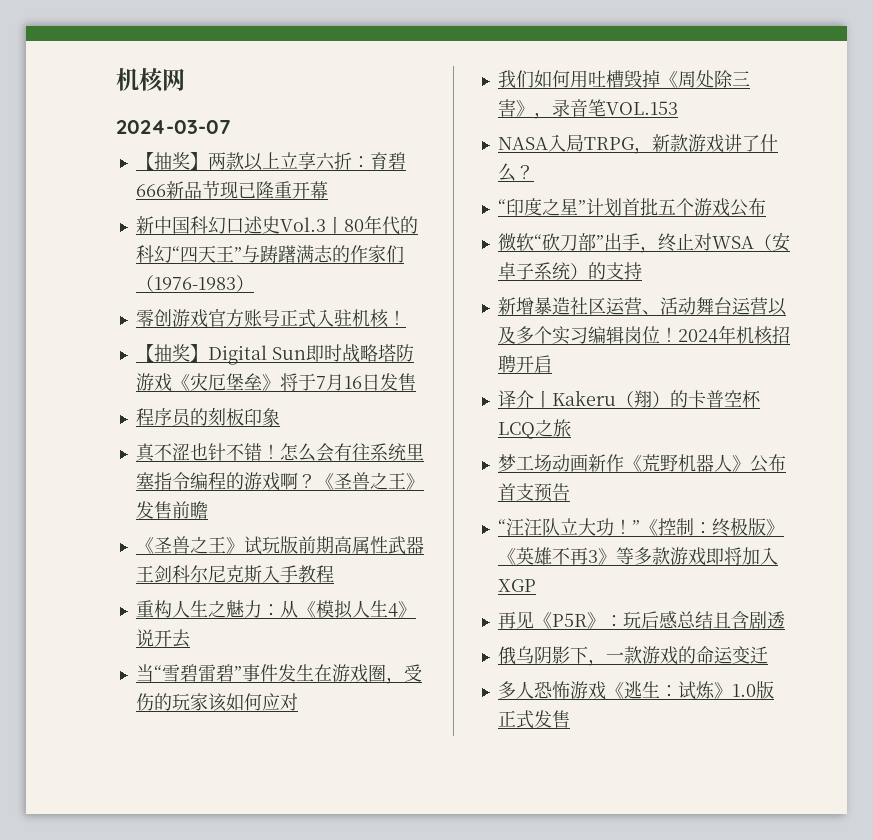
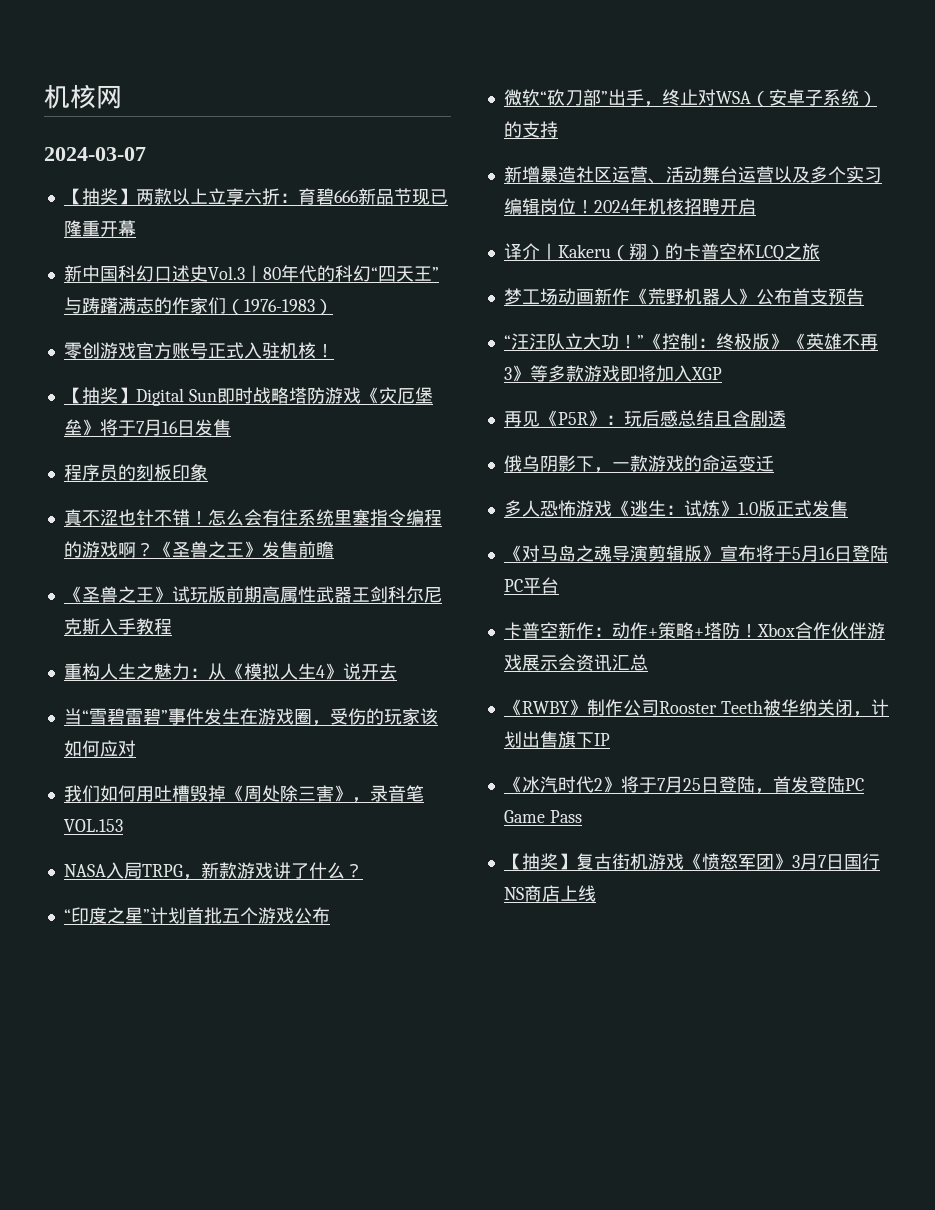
+ 《对马岛之魂导演剪辑版》宣布将于5月16日登陆PC平台
+ 卡普空新作：动作+策略+塔防！Xbox合作伙伴游戏展示会资讯汇总
+ 《RWBY》制作公司Rooster Teeth被华纳关闭，计划出售旗下IP
+ 《冰汽时代2》将于7月25日登陆，首发登陆PC Game Pass
+ 【抽奖】复古街机游戏《愤怒军团》3月7日国行NS商店上线

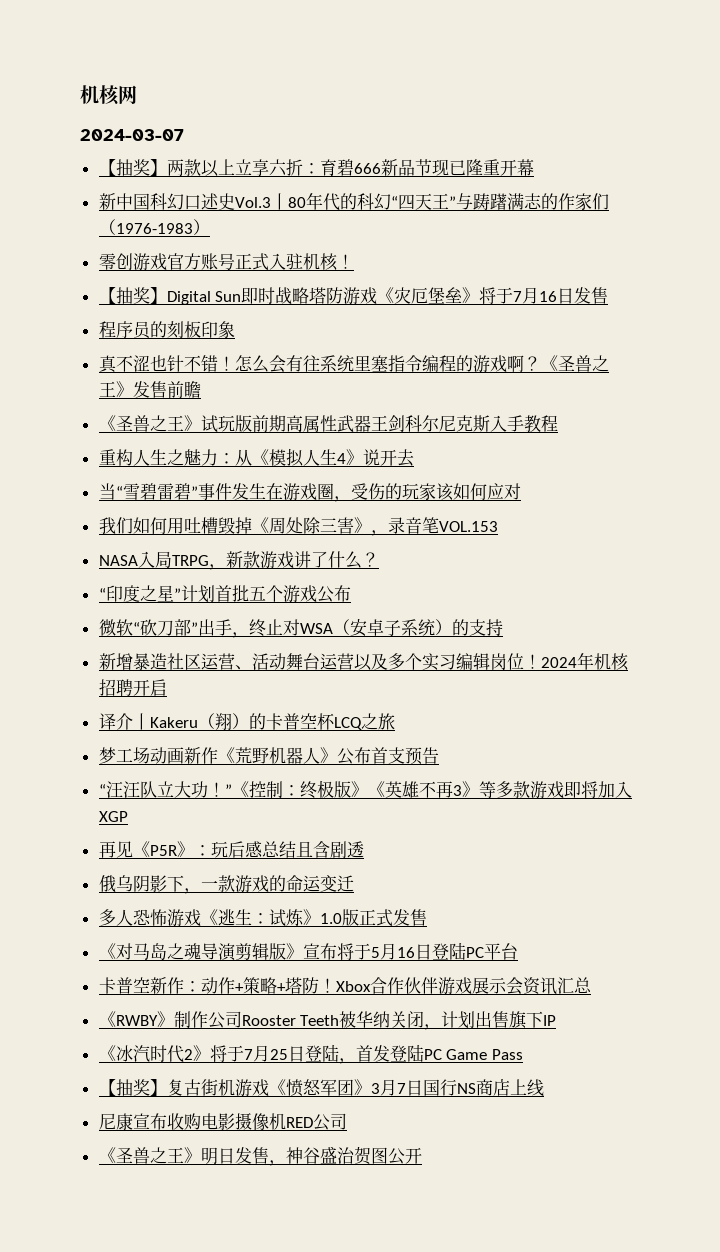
+ 尼康宣布收购电影摄像机RED公司
+ 《圣兽之王》明日发售，神谷盛治贺图公开

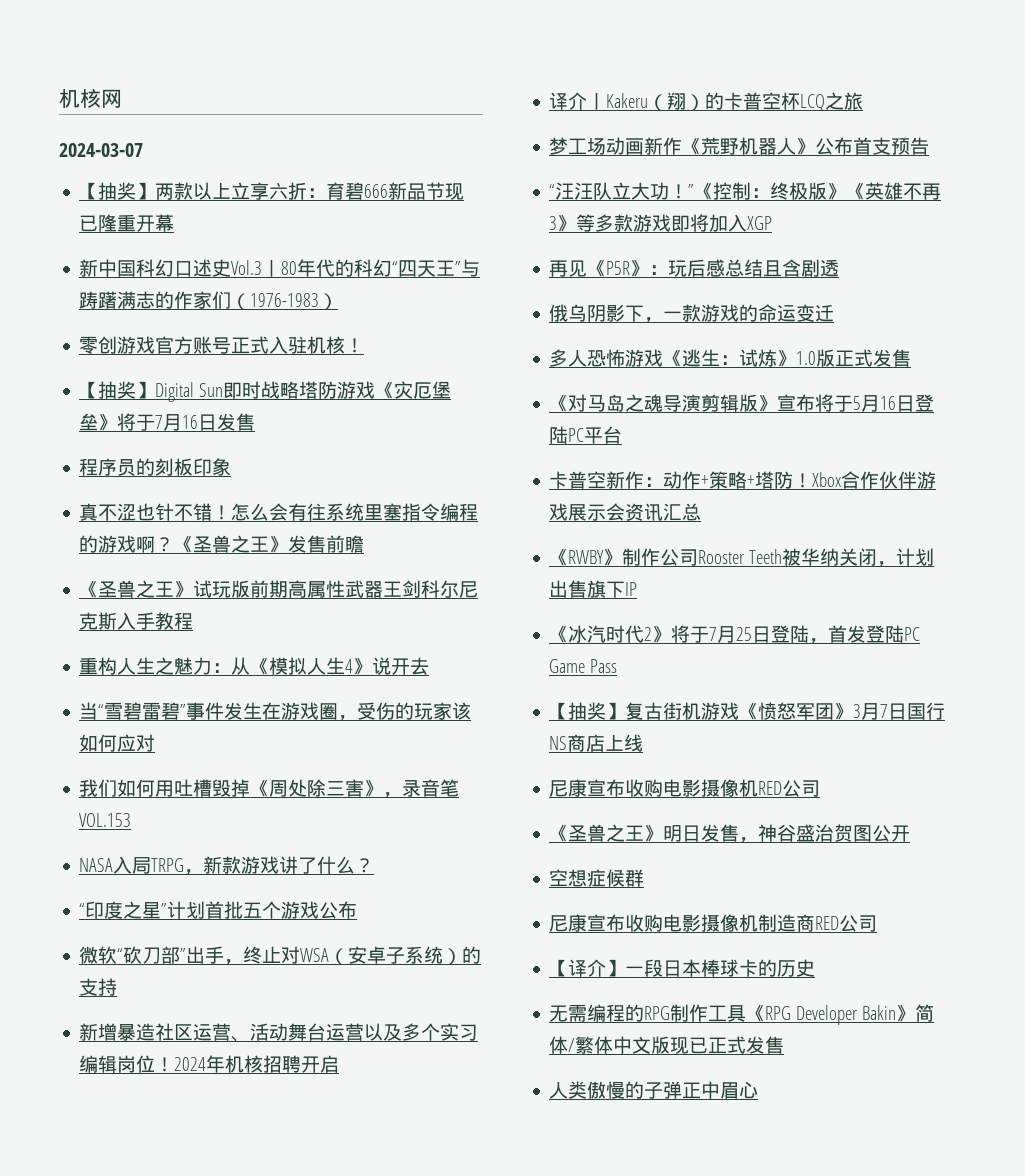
+ 空想症候群
+ 尼康宣布收购电影摄像机制造商RED公司
+ 【译介】一段日本棒球卡的历史
+ 无需编程的RPG制作工具《RPG Developer Bakin》简体/繁体中文版现已正式发售
+ 人类傲慢的子弹正中眉心

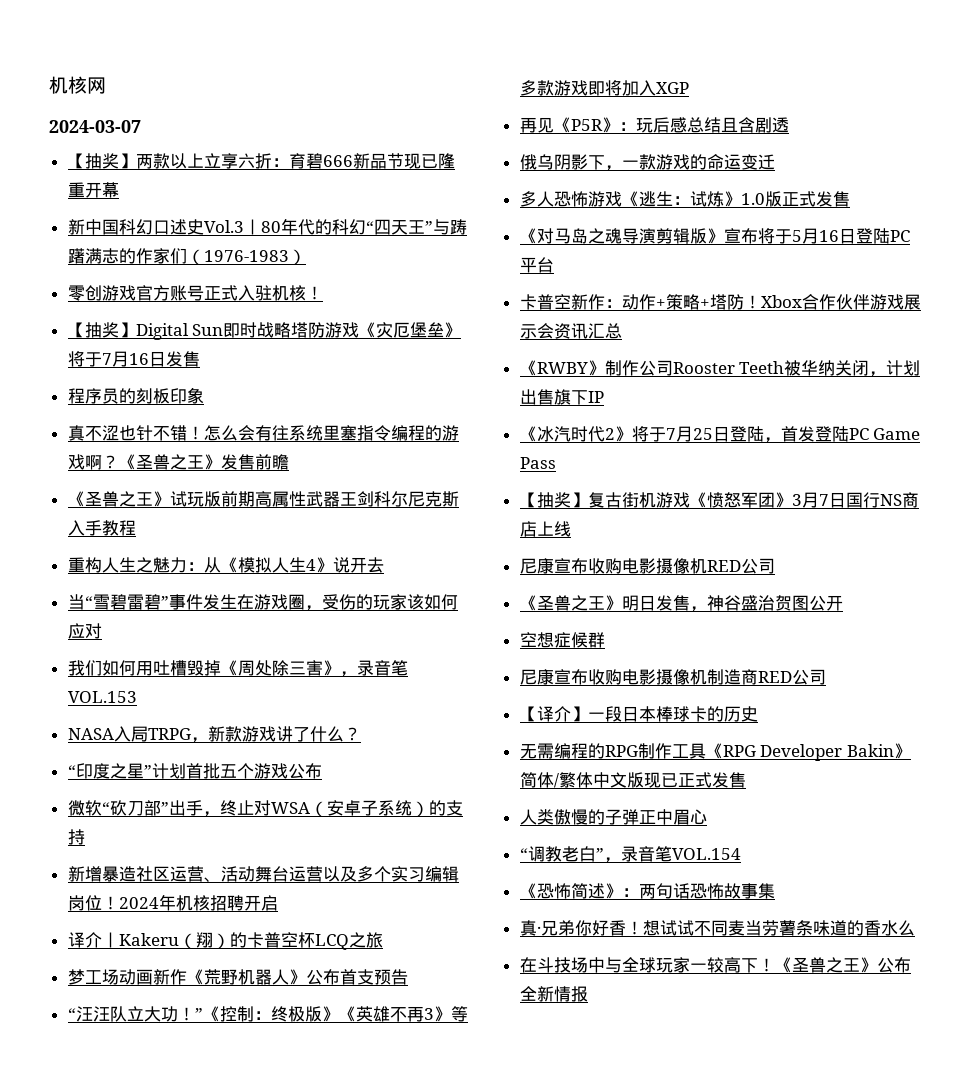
+ “调教老白”，录音笔VOL.154
+ 《恐怖简述》：两句话恐怖故事集
+ 真·兄弟你好香！想试试不同麦当劳薯条味道的香水么
+ 在斗技场中与全球玩家一较高下！《圣兽之王》公布全新情报

